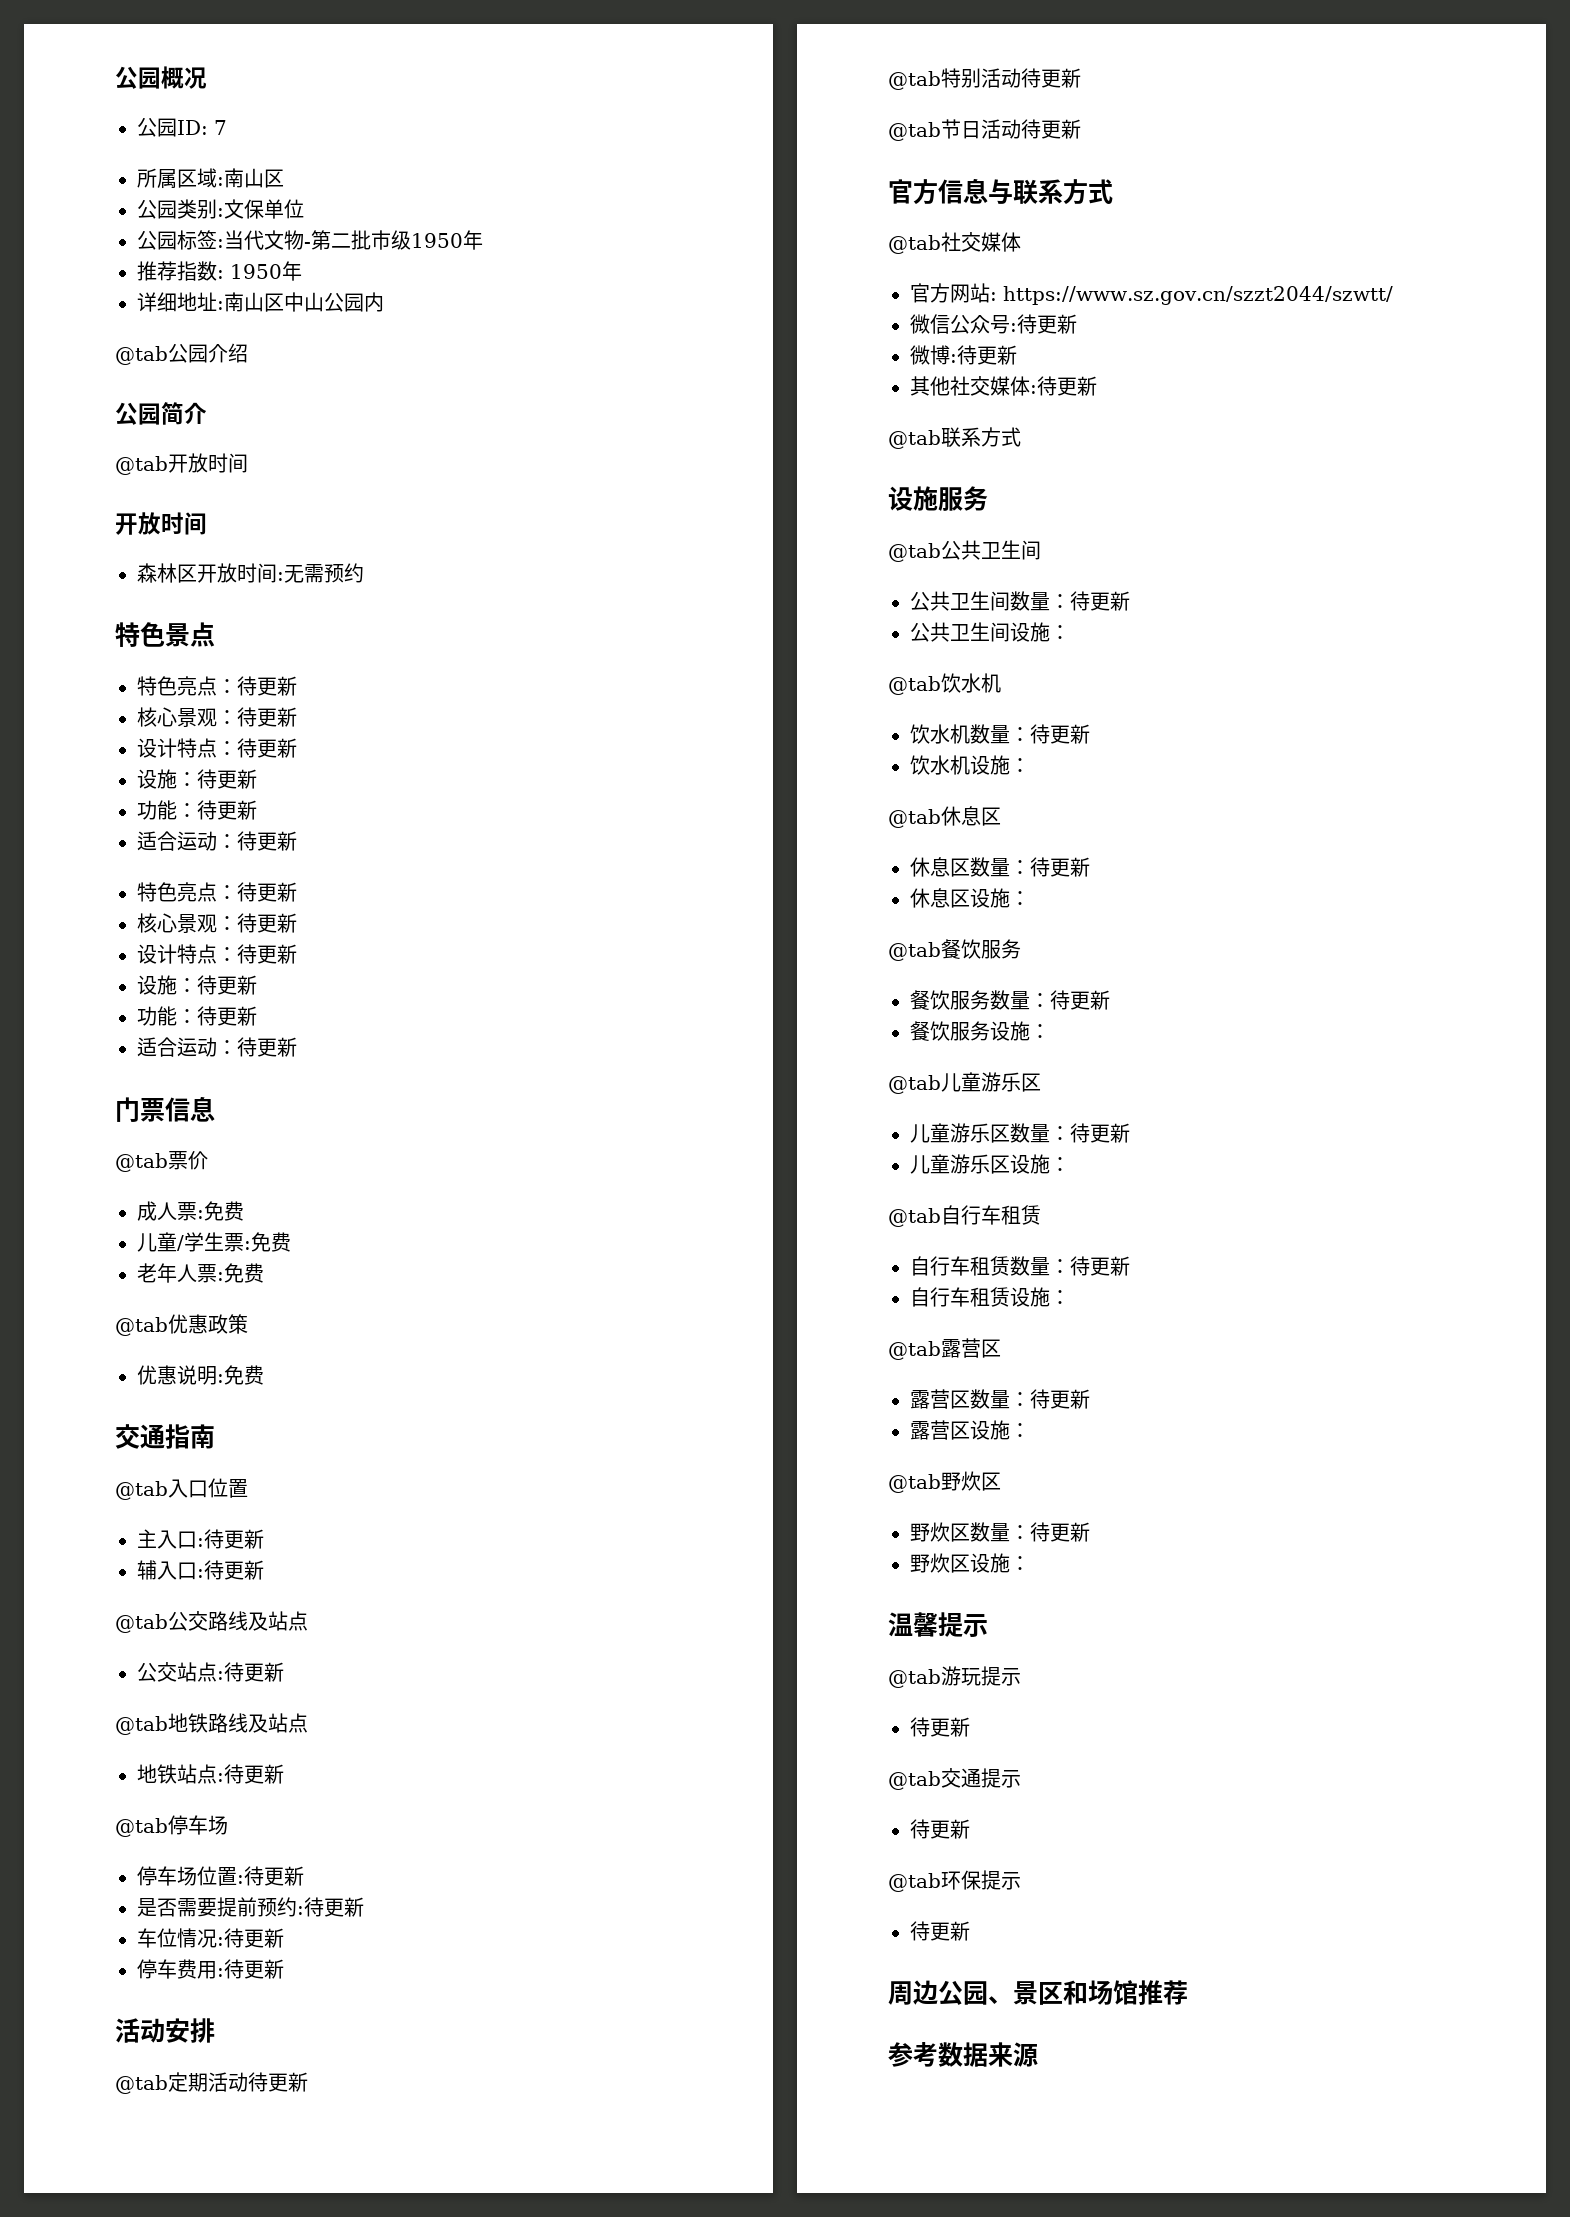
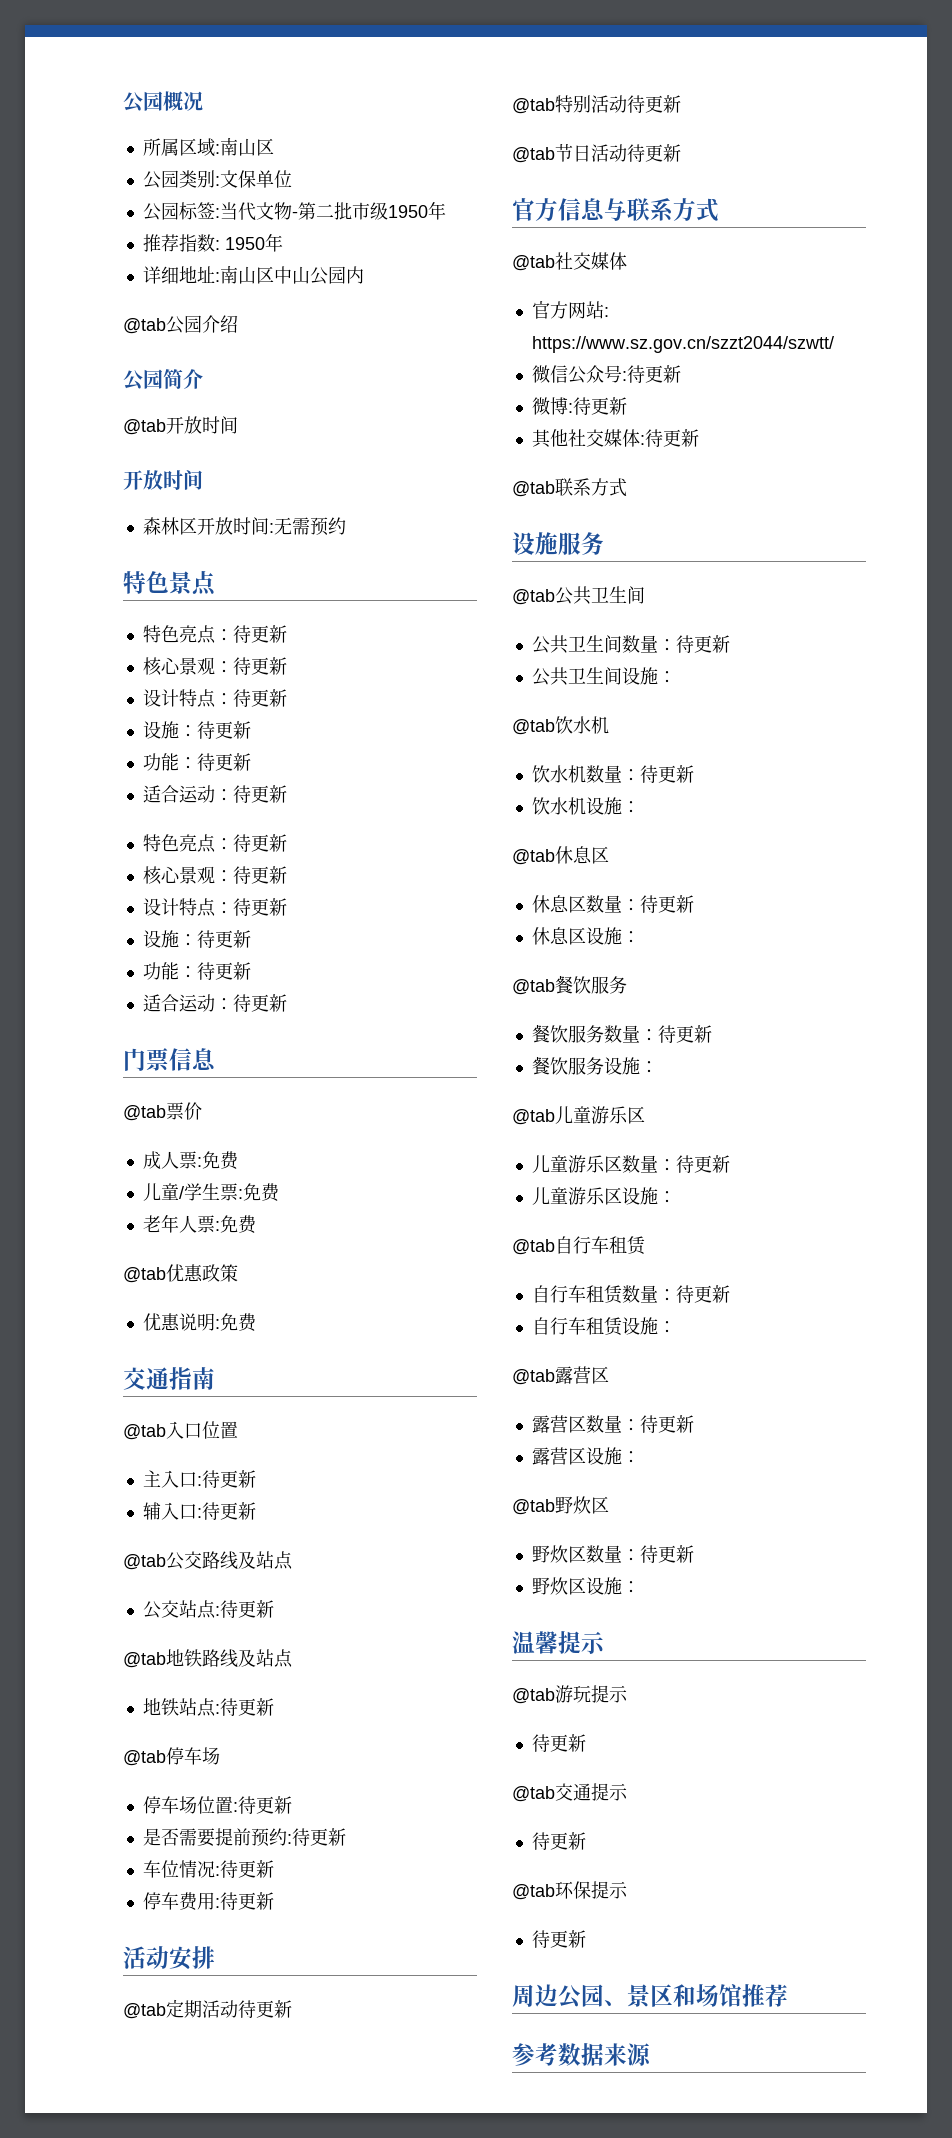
- 公园ID: 7

